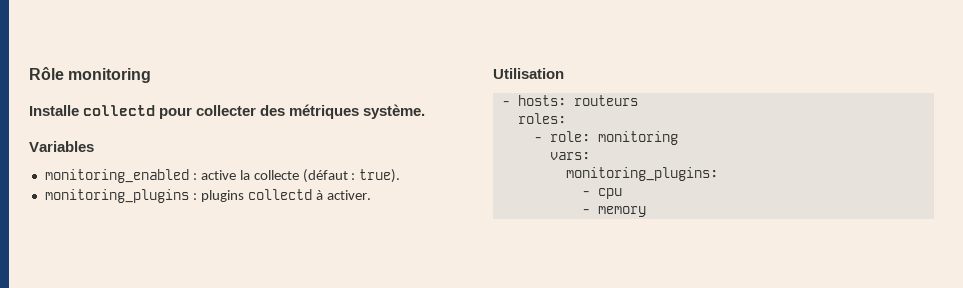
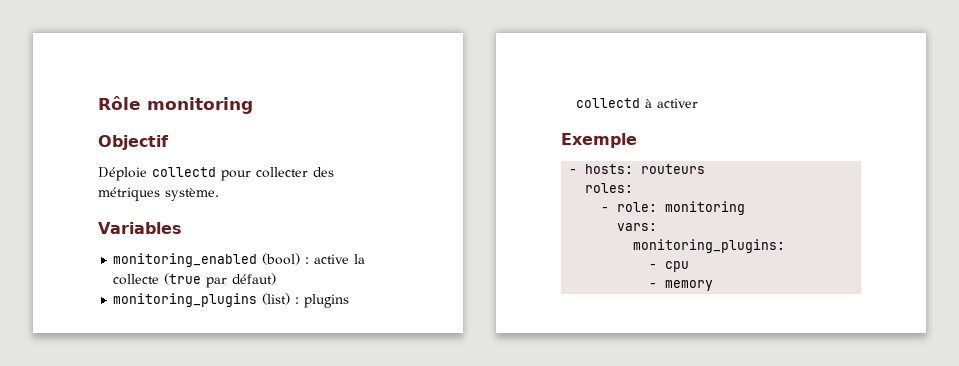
- Installe collectd pour collecter des métriques système.
+ Objectif
+ Déploie collectd pour collecter des métriques système.
- monitoring_enabled : active la collecte (défaut : true).
+ monitoring_enabled (bool) : active la collecte (true par défaut)
- monitoring_plugins : plugins collectd à activer.
- Utilisation
+ monitoring_plugins (list) : plugins collectd à activer
+ Exemple

